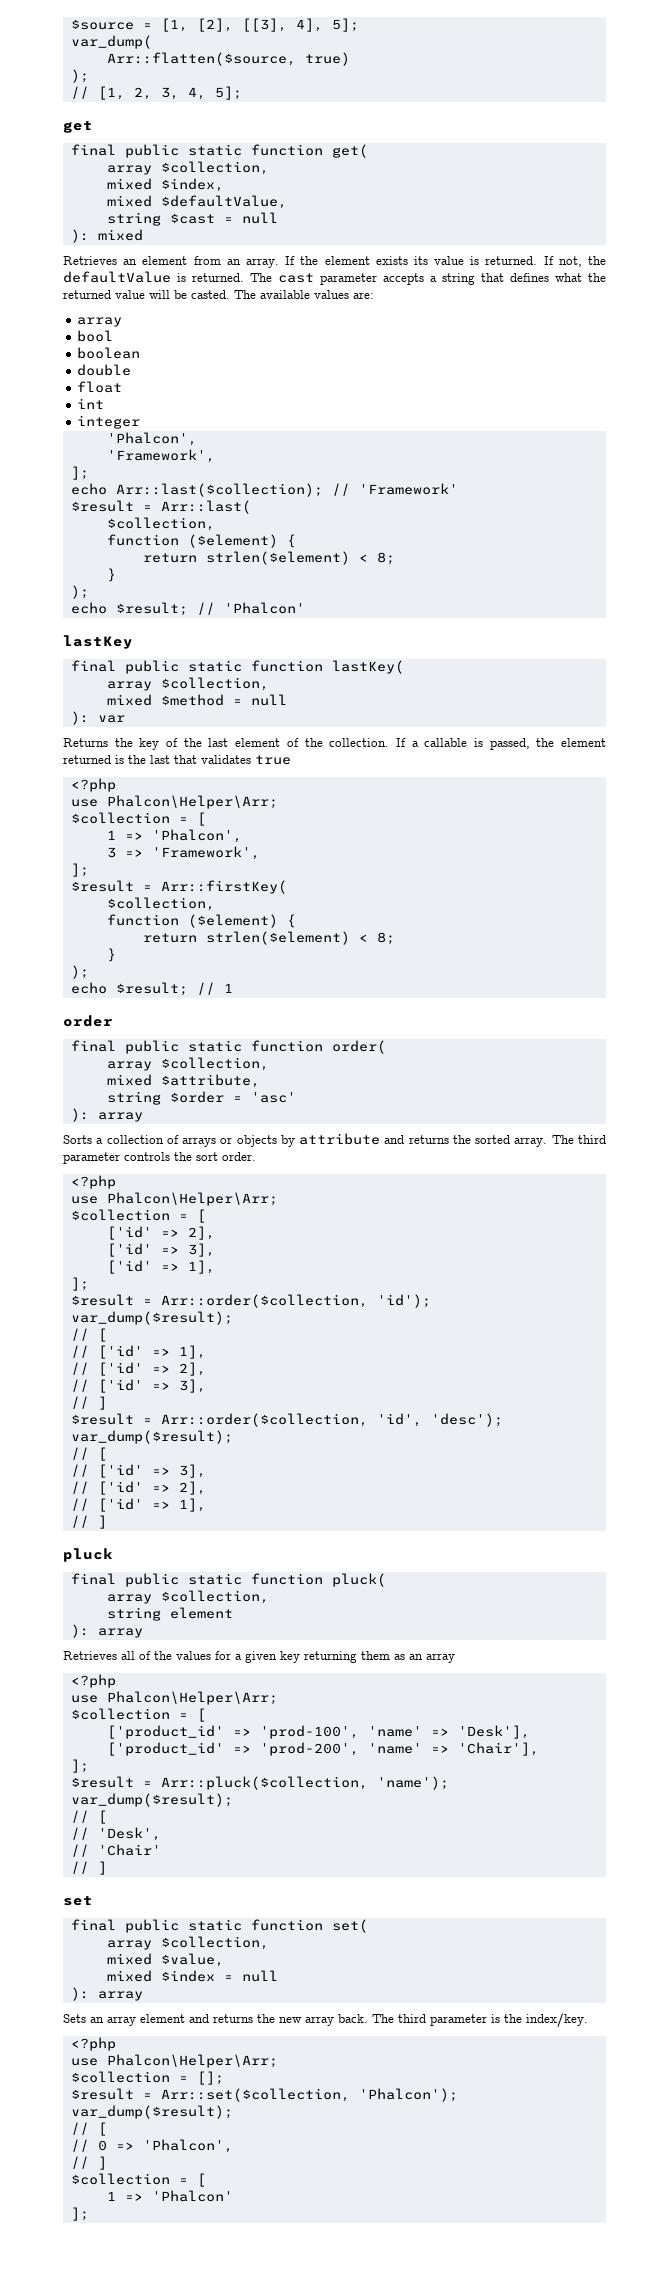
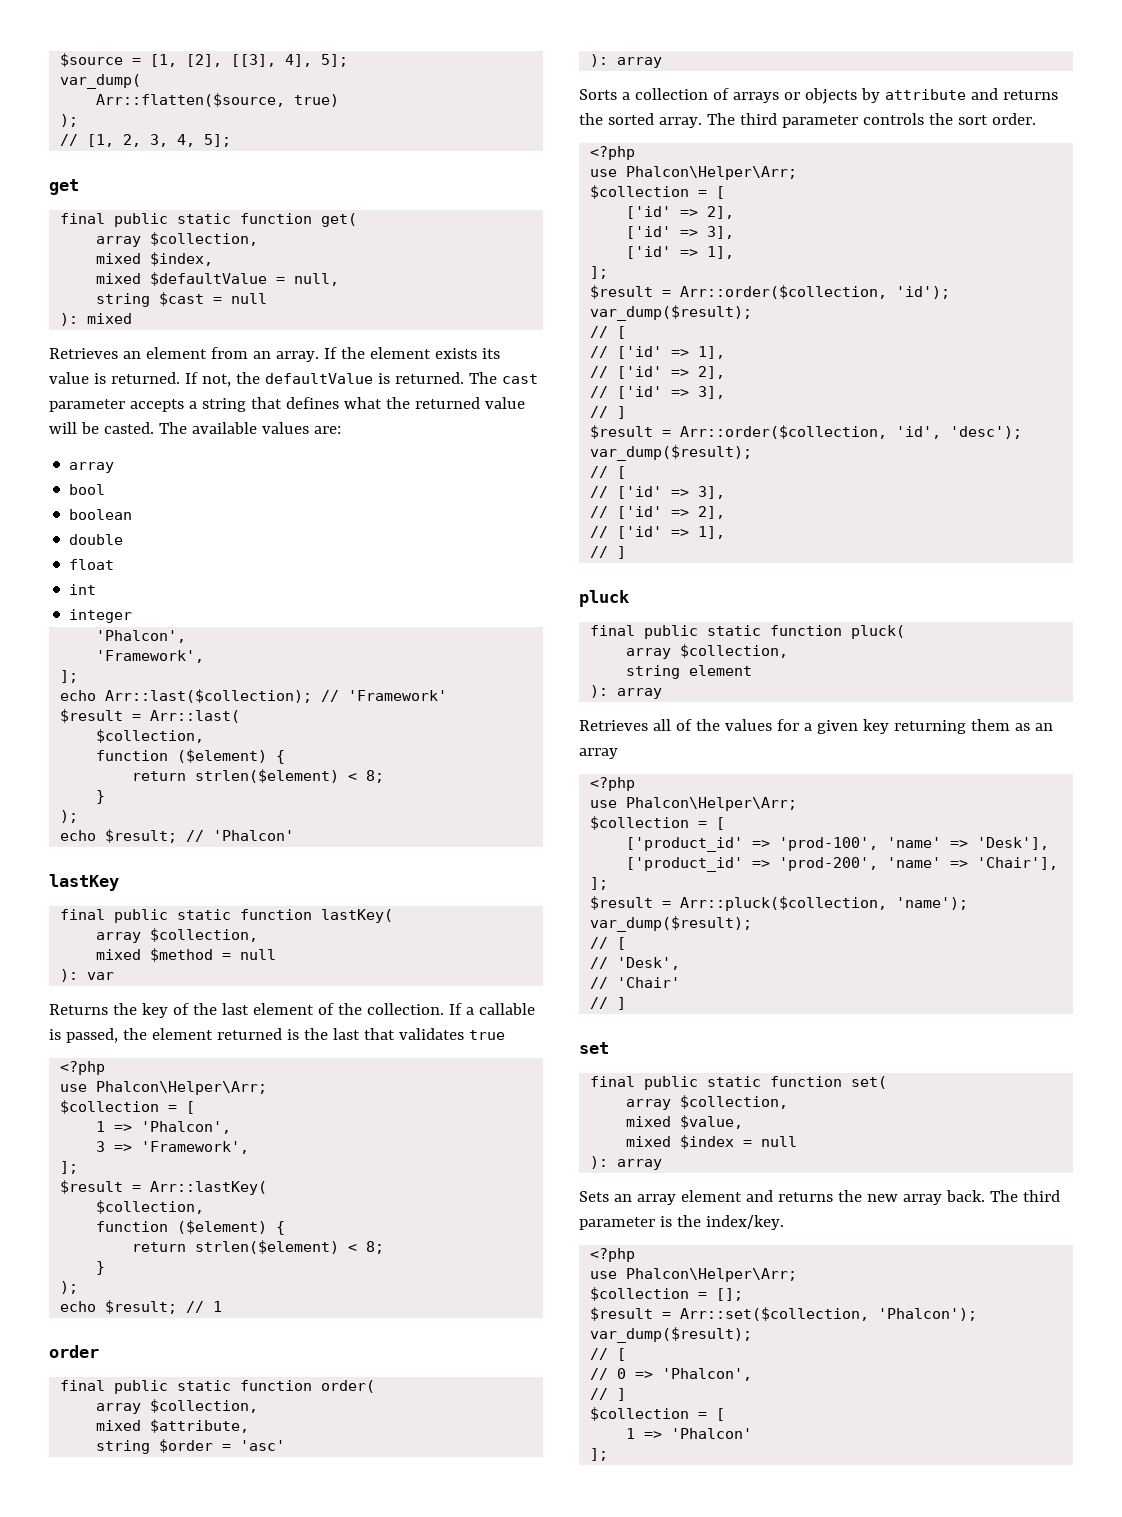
- mixed $defaultValue,
+ mixed $defaultValue = null,
- $result = Arr::firstKey(
+ $result = Arr::lastKey(

